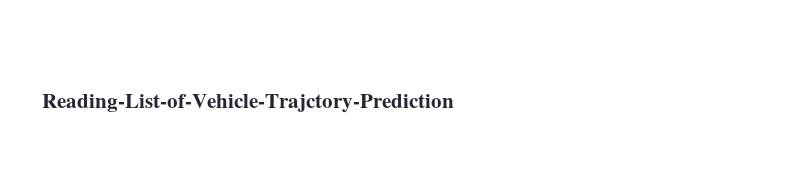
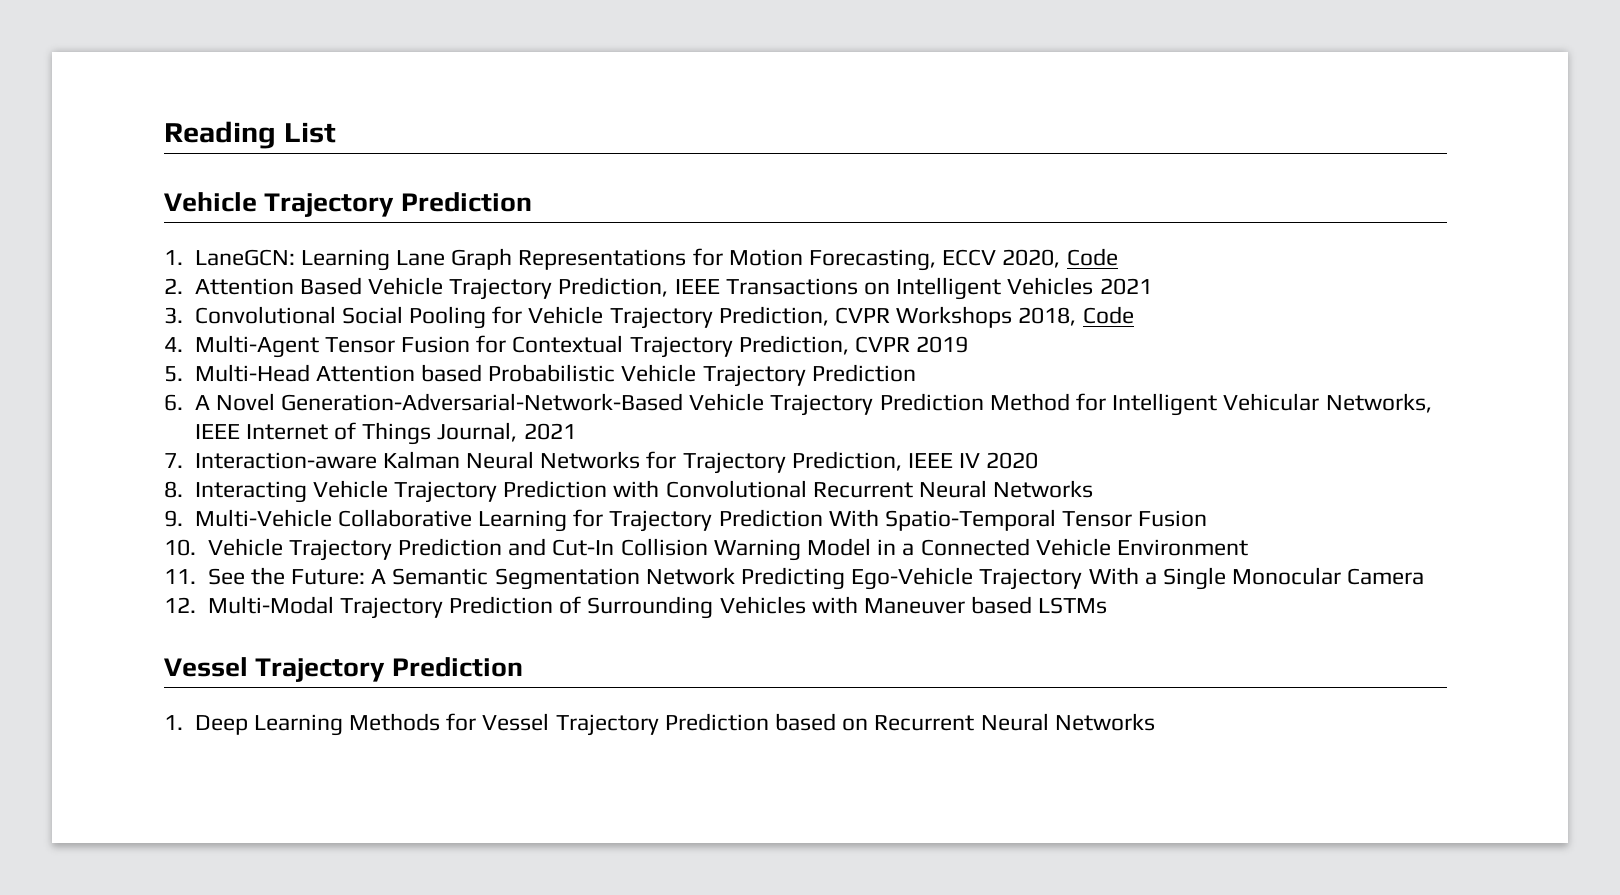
- Reading-List-of-Vehicle-Trajctory-Prediction
+ Reading List
+ Vehicle Trajectory Prediction
+ 1. LaneGCN: Learning Lane Graph Representations for Motion Forecasting, ECCV 2020, Code
+ 2. Attention Based Vehicle Trajectory Prediction, IEEE Transactions on Intelligent Vehicles 2021
+ 3. Convolutional Social Pooling for Vehicle Trajectory Prediction, CVPR Workshops 2018, Code
+ 4. Multi-Agent Tensor Fusion for Contextual Trajectory Prediction, CVPR 2019
+ 5. Multi-Head Attention based Probabilistic Vehicle Trajectory Prediction
+ 6. A Novel Generation-Adversarial-Network-Based Vehicle Trajectory Prediction Method for Intelligent Vehicular Networks, IEEE Internet of Things Journal, 2021
+ 7. Interaction-aware Kalman Neural Networks for Trajectory Prediction, IEEE IV 2020
+ 8. Interacting Vehicle Trajectory Prediction with Convolutional Recurrent Neural Networks
+ 9. Multi-Vehicle Collaborative Learning for Trajectory Prediction With Spatio-Temporal Tensor Fusion
+ 10. Vehicle Trajectory Prediction and Cut-In Collision Warning Model in a Connected Vehicle Environment
+ 11. See the Future: A Semantic Segmentation Network Predicting Ego-Vehicle Trajectory With a Single Monocular Camera
+ 12. Multi-Modal Trajectory Prediction of Surrounding Vehicles with Maneuver based LSTMs
+ Vessel Trajectory Prediction
+ 1. Deep Learning Methods for Vessel Trajectory Prediction based on Recurrent Neural Networks

